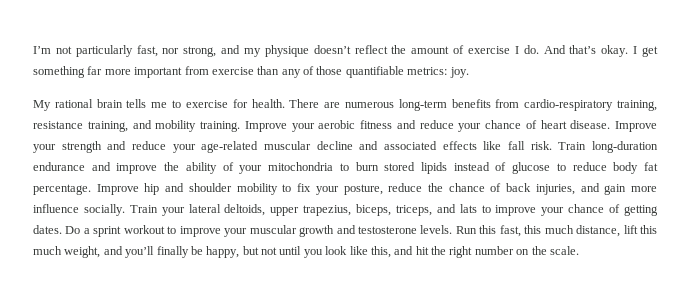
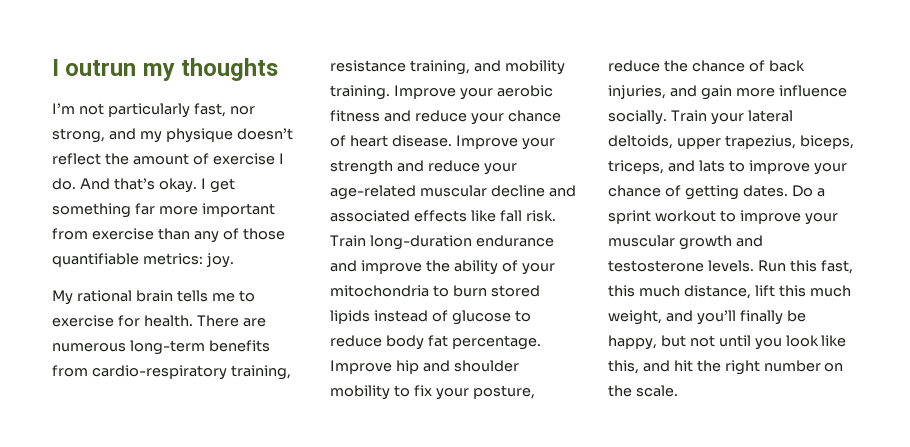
+ I outrun my thoughts

